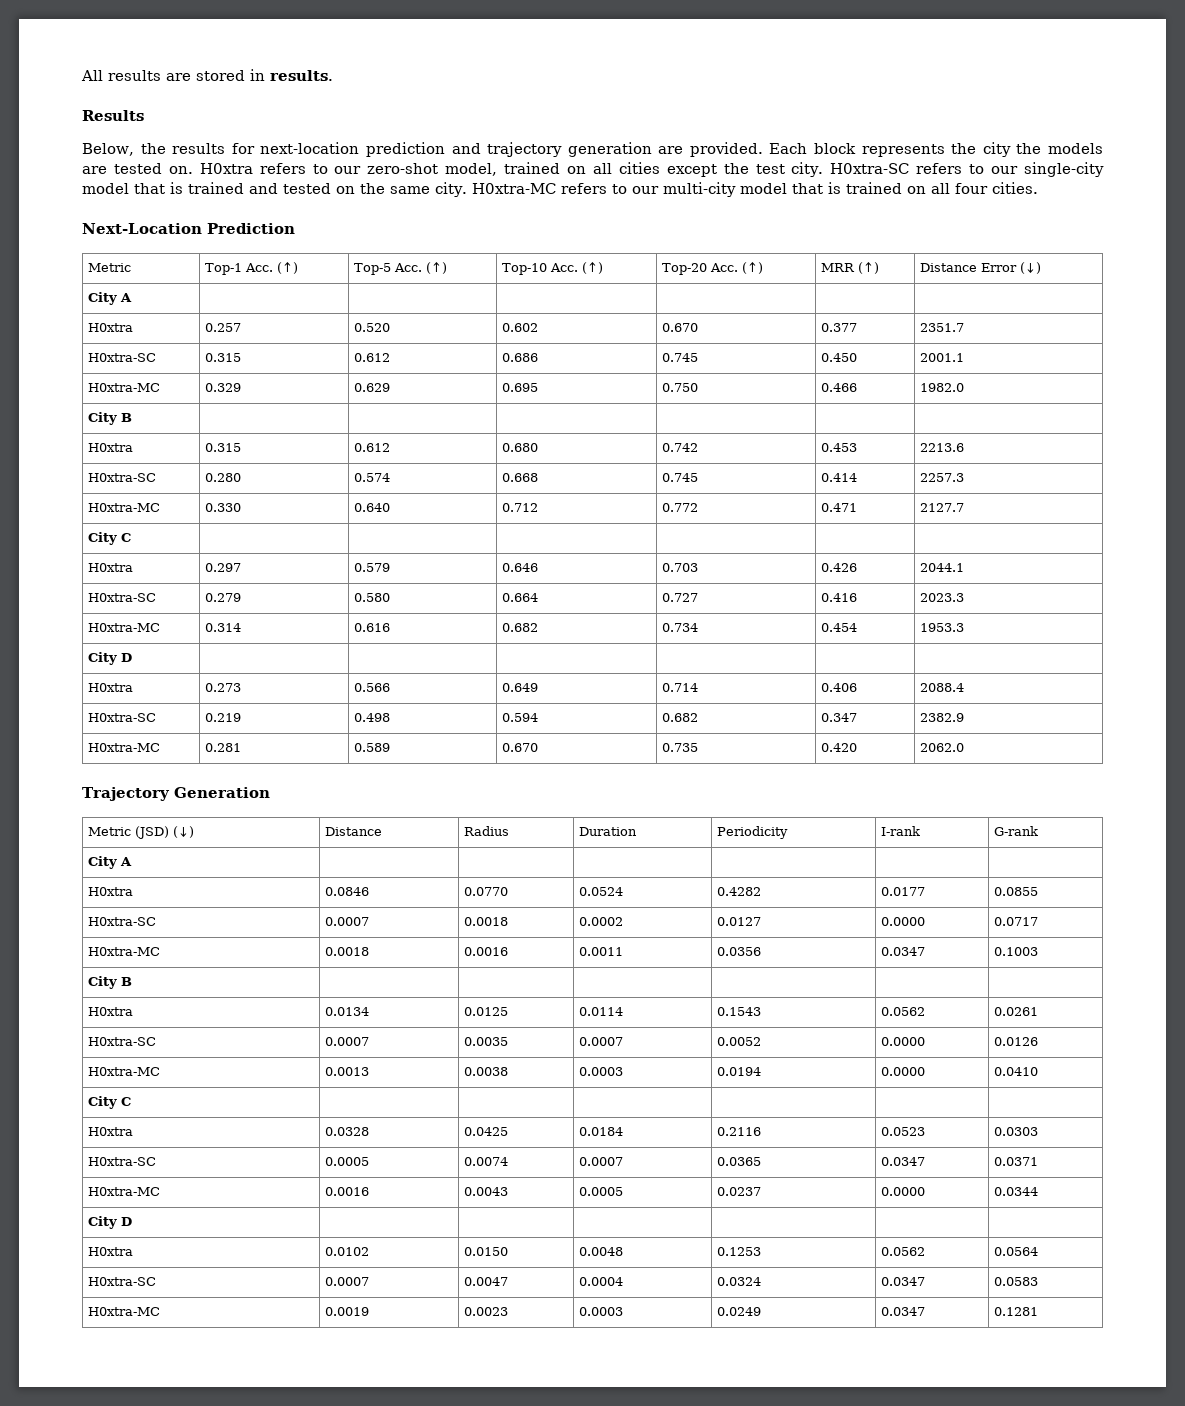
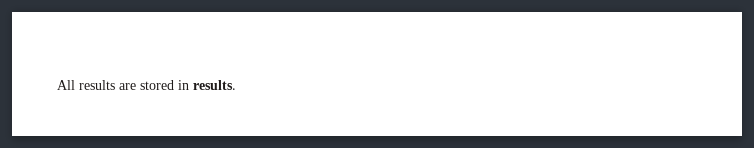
- Results
- Below, the results for next-location prediction and trajectory generation are provided. Each block represents the city the models are tested on. H0xtra refers to our zero-shot model, trained on all cities except the test city. H0xtra-SC refers to our single-city model that is trained and tested on the same city. H0xtra-MC refers to our multi-city model that is trained on all four cities.
- Next-Location Prediction
- Metric | Top-1 Acc. (↑) | Top-5 Acc. (↑) | Top-10 Acc. (↑) | Top-20 Acc. (↑) | MRR (↑) | Distance Error (↓)
- City A | | | | | |
- H0xtra | 0.257 | 0.520 | 0.602 | 0.670 | 0.377 | 2351.7
- H0xtra-SC | 0.315 | 0.612 | 0.686 | 0.745 | 0.450 | 2001.1
- H0xtra-MC | 0.329 | 0.629 | 0.695 | 0.750 | 0.466 | 1982.0
- City B | | | | | |
- H0xtra | 0.315 | 0.612 | 0.680 | 0.742 | 0.453 | 2213.6
- H0xtra-SC | 0.280 | 0.574 | 0.668 | 0.745 | 0.414 | 2257.3
- H0xtra-MC | 0.330 | 0.640 | 0.712 | 0.772 | 0.471 | 2127.7
- City C | | | | | |
- H0xtra | 0.297 | 0.579 | 0.646 | 0.703 | 0.426 | 2044.1
- H0xtra-SC | 0.279 | 0.580 | 0.664 | 0.727 | 0.416 | 2023.3
- H0xtra-MC | 0.314 | 0.616 | 0.682 | 0.734 | 0.454 | 1953.3
- City D | | | | | |
- H0xtra | 0.273 | 0.566 | 0.649 | 0.714 | 0.406 | 2088.4
- H0xtra-SC | 0.219 | 0.498 | 0.594 | 0.682 | 0.347 | 2382.9
- H0xtra-MC | 0.281 | 0.589 | 0.670 | 0.735 | 0.420 | 2062.0
- Trajectory Generation
- Metric (JSD) (↓) | Distance | Radius | Duration | Periodicity | I-rank | G-rank
- City A | | | | | |
- H0xtra | 0.0846 | 0.0770 | 0.0524 | 0.4282 | 0.0177 | 0.0855
- H0xtra-SC | 0.0007 | 0.0018 | 0.0002 | 0.0127 | 0.0000 | 0.0717
- H0xtra-MC | 0.0018 | 0.0016 | 0.0011 | 0.0356 | 0.0347 | 0.1003
- City B | | | | | |
- H0xtra | 0.0134 | 0.0125 | 0.0114 | 0.1543 | 0.0562 | 0.0261
- H0xtra-SC | 0.0007 | 0.0035 | 0.0007 | 0.0052 | 0.0000 | 0.0126
- H0xtra-MC | 0.0013 | 0.0038 | 0.0003 | 0.0194 | 0.0000 | 0.0410
- City C | | | | | |
- H0xtra | 0.0328 | 0.0425 | 0.0184 | 0.2116 | 0.0523 | 0.0303
- H0xtra-SC | 0.0005 | 0.0074 | 0.0007 | 0.0365 | 0.0347 | 0.0371
- H0xtra-MC | 0.0016 | 0.0043 | 0.0005 | 0.0237 | 0.0000 | 0.0344
- City D | | | | | |
- H0xtra | 0.0102 | 0.0150 | 0.0048 | 0.1253 | 0.0562 | 0.0564
- H0xtra-SC | 0.0007 | 0.0047 | 0.0004 | 0.0324 | 0.0347 | 0.0583
- H0xtra-MC | 0.0019 | 0.0023 | 0.0003 | 0.0249 | 0.0347 | 0.1281

